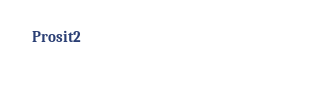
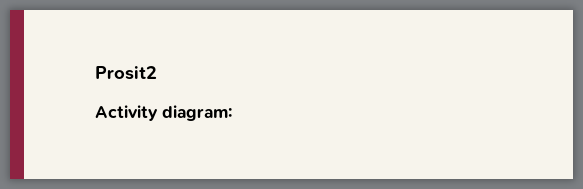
+ Activity diagram:

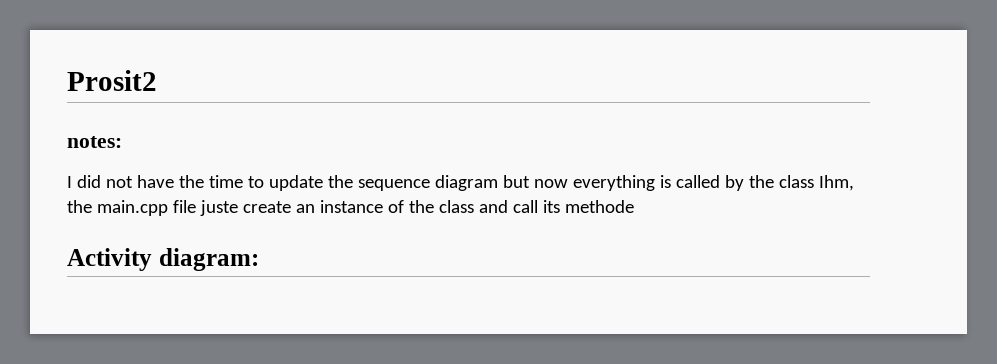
+ notes:
+ I did not have the time to update the sequence diagram but now everything is called by the class Ihm, the main.cpp file juste create an instance of the class and call its methode

